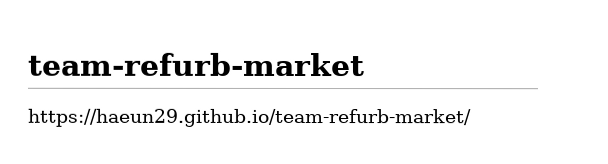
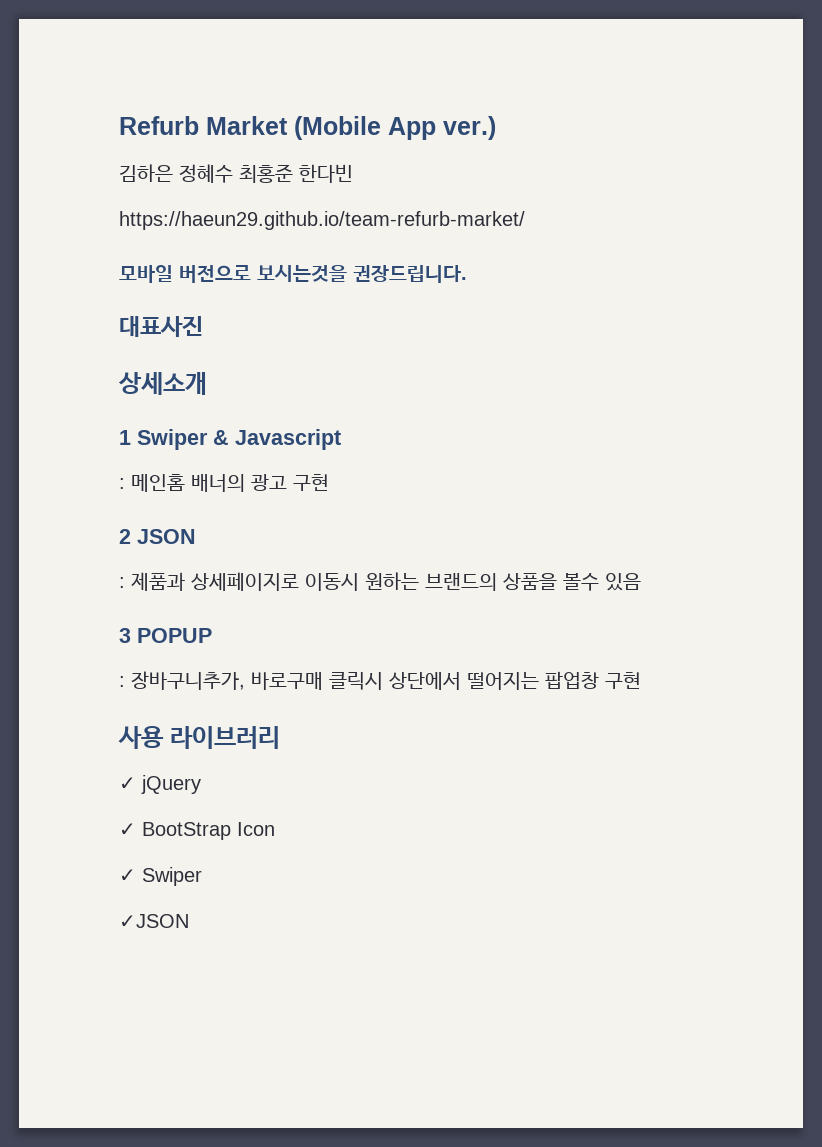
- team-refurb-market
+ Refurb Market (Mobile App ver.)
+ 김하은 정혜수 최홍준 한다빈
  https://haeun29.github.io/team-refurb-market/
+ 모바일 버전으로 보시는것을 권장드립니다.
+ 대표사진
+ 상세소개
+ 1 Swiper & Javascript
+ : 메인홈 배너의 광고 구현
+ 2 JSON
+ : 제품과 상세페이지로 이동시 원하는 브랜드의 상품을 볼수 있음
+ 3 POPUP
+ : 장바구니추가, 바로구매 클릭시 상단에서 떨어지는 팝업창 구현
+ 사용 라이브러리
+ ✓ jQuery
+ ✓ BootStrap Icon
+ ✓ Swiper
+ ✓JSON

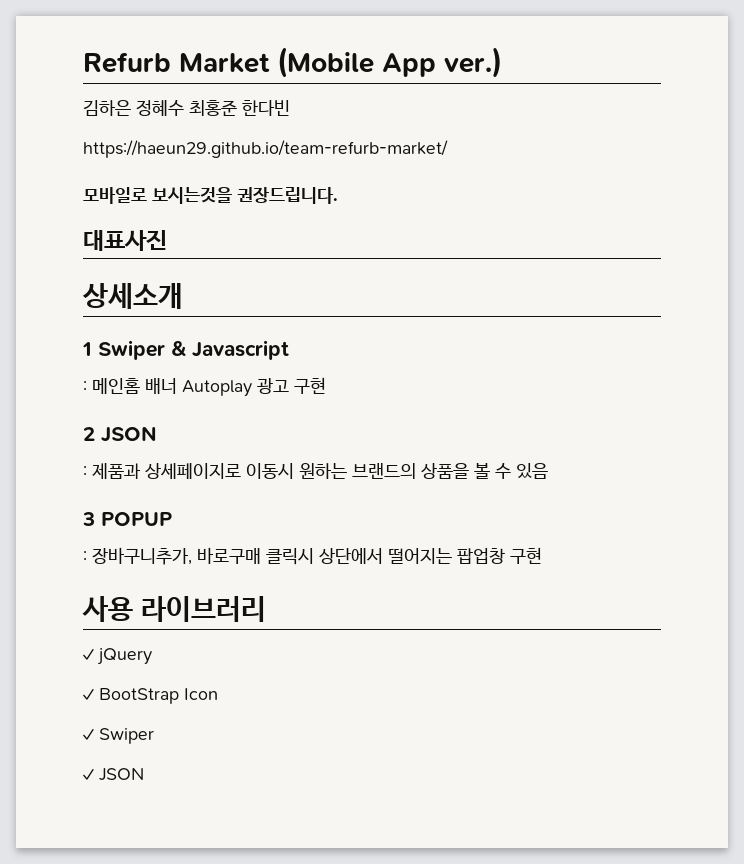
- 모바일 버전으로 보시는것을 권장드립니다.
+ 모바일로 보시는것을 권장드립니다.
- : 메인홈 배너의 광고 구현
+ : 메인홈 배너 Autoplay 광고 구현
- : 제품과 상세페이지로 이동시 원하는 브랜드의 상품을 볼수 있음
+ : 제품과 상세페이지로 이동시 원하는 브랜드의 상품을 볼 수 있음
- ✓JSON
+ ✓ JSON

